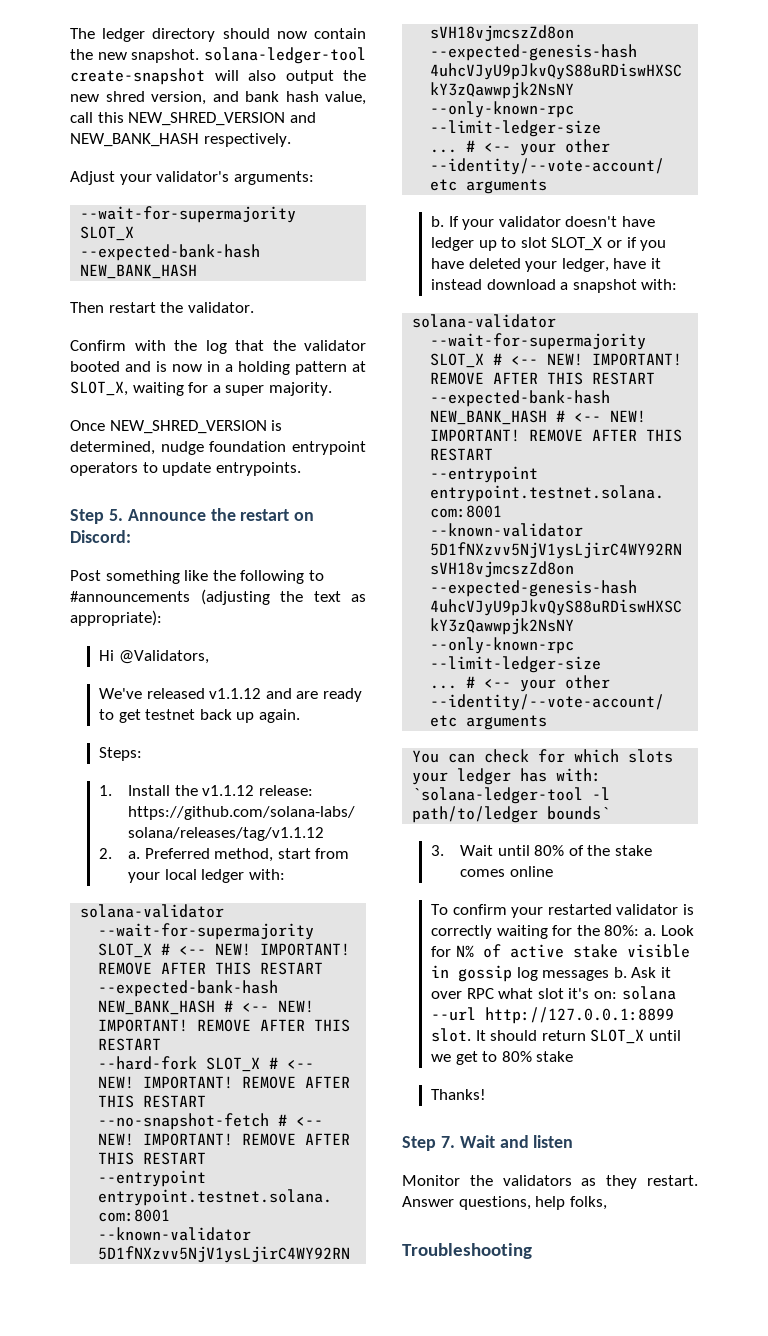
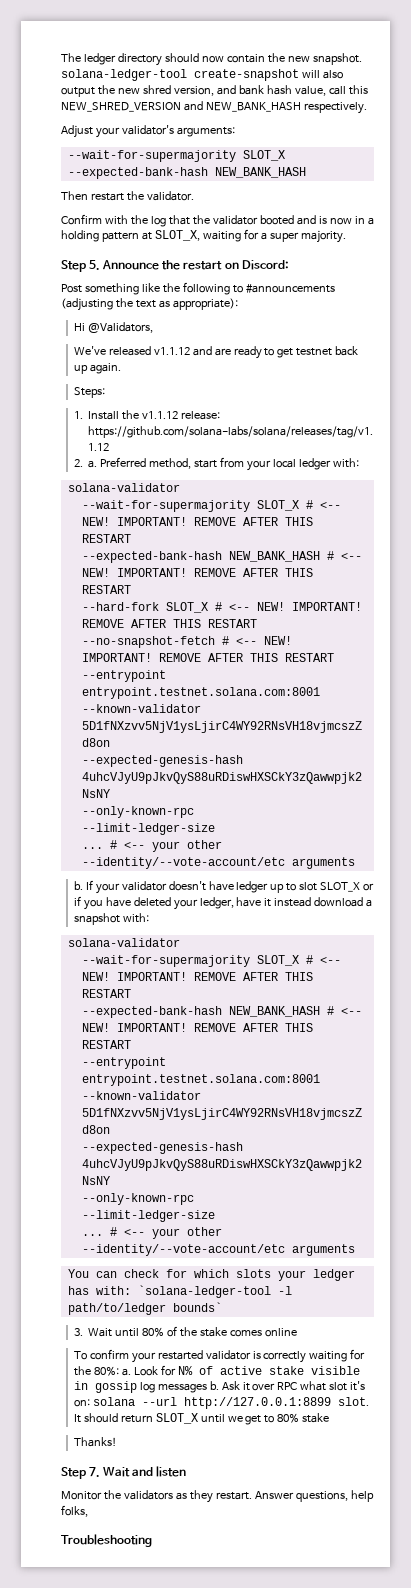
- Once NEW_SHRED_VERSION is determined, nudge foundation entrypoint operators to update entrypoints.

